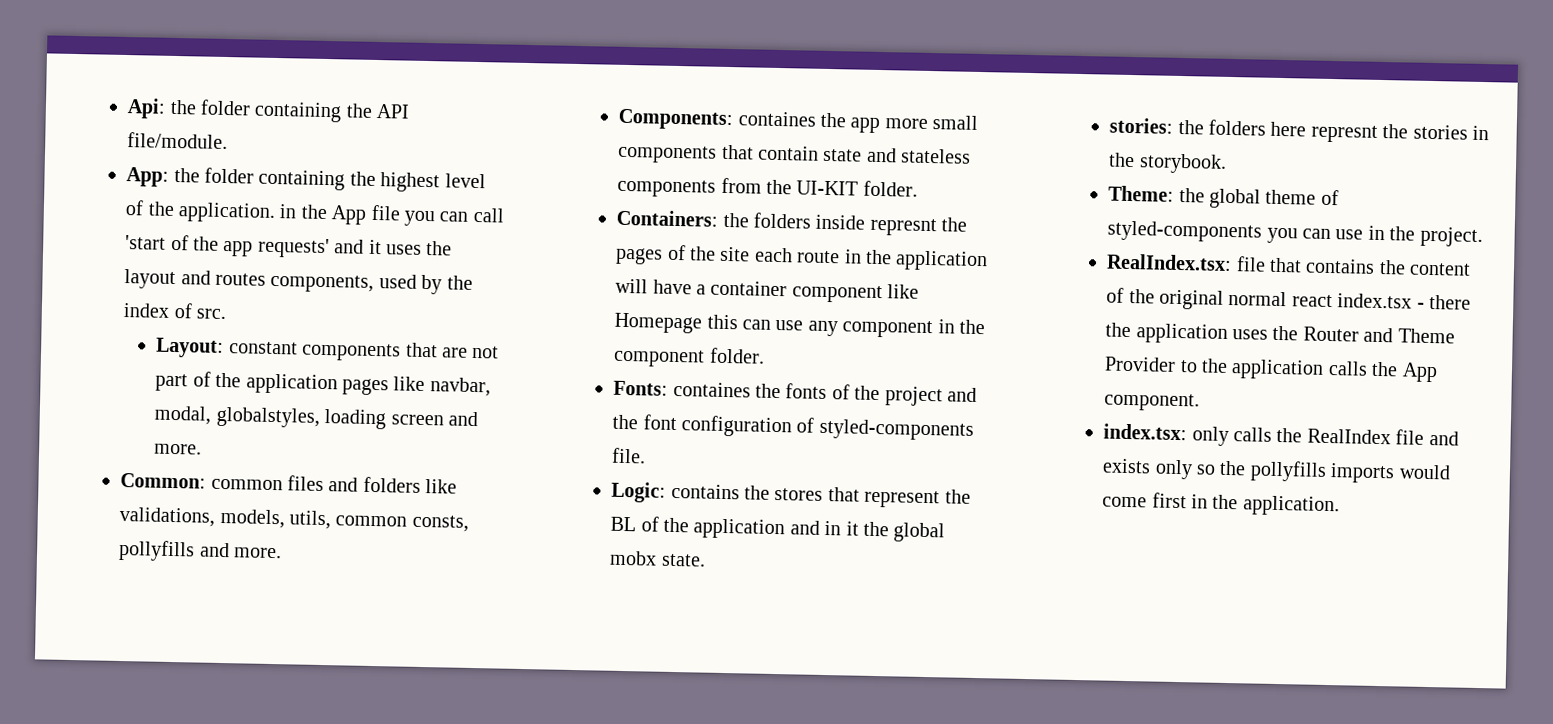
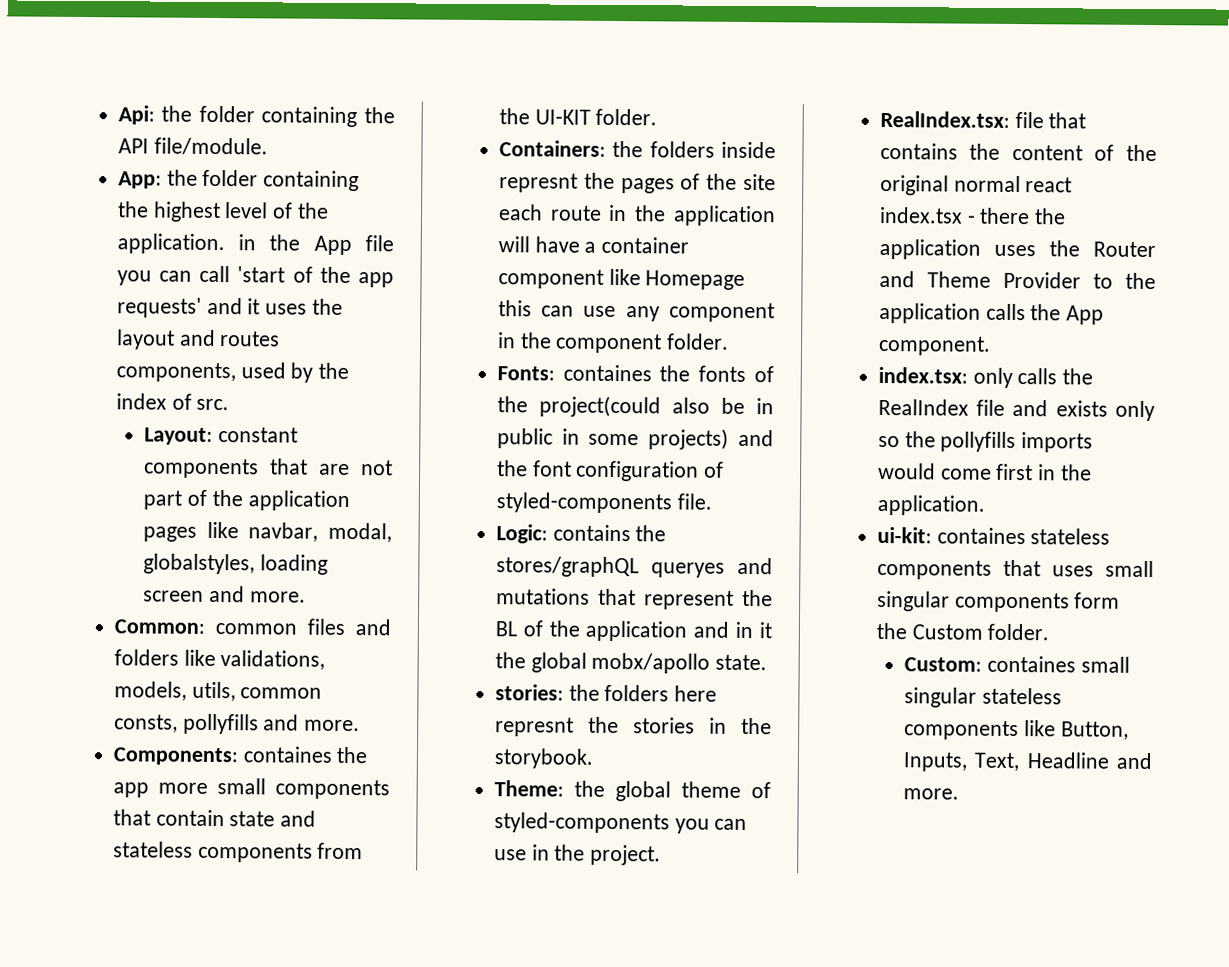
- Fonts: containes the fonts of the project and the font configuration of styled-components file.
+ Fonts: containes the fonts of the project(could also be in public in some projects) and the font configuration of styled-components file.
- Logic: contains the stores that represent the BL of the application and in it the global mobx state.
+ Logic: contains the stores/graphQL queryes and mutations that represent the BL of the application and in it the global mobx/apollo state.
+ ui-kit: containes stateless components that uses small singular components form the Custom folder.
+ Custom: containes small singular stateless components like Button, Inputs, Text, Headline and more.

